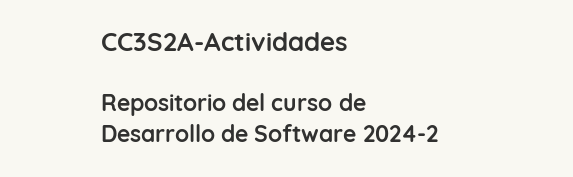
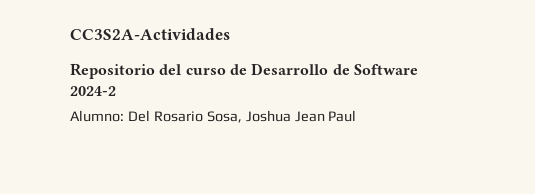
+ Alumno: Del Rosario Sosa, Joshua Jean Paul

